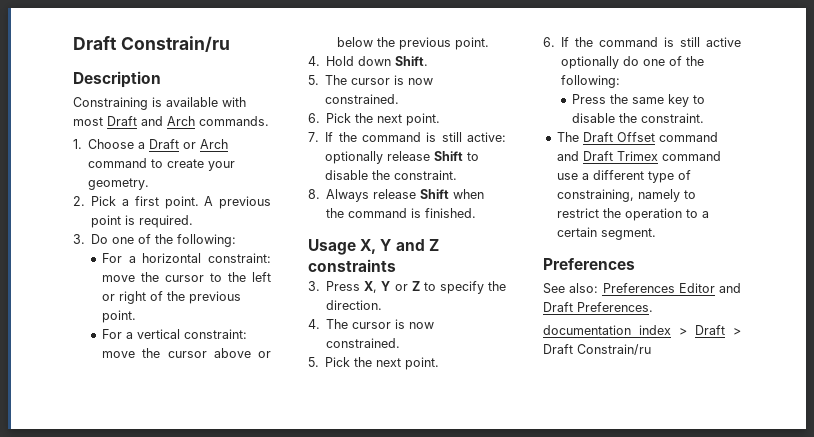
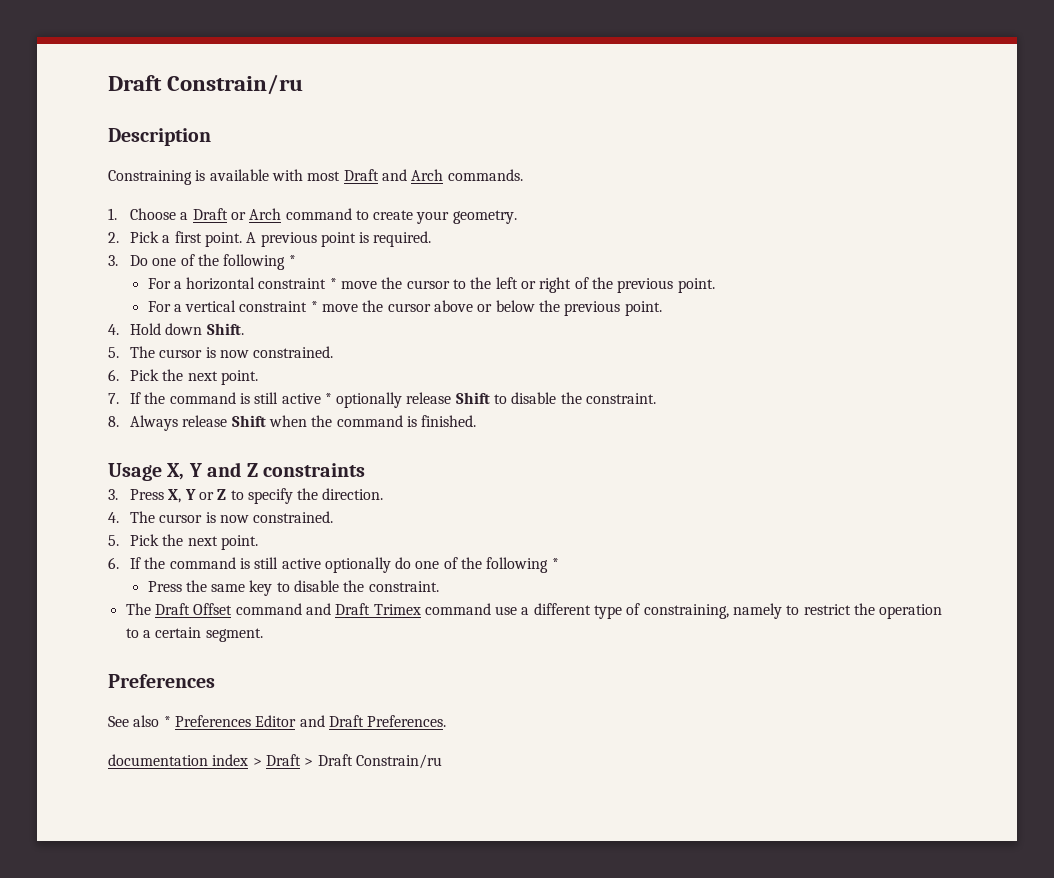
- 3. Do one of the following:
+ 3. Do one of the following *
- For a horizontal constraint: move the cursor to the left or right of the previous point.
+ For a horizontal constraint * move the cursor to the left or right of the previous point.
- For a vertical constraint: move the cursor above or below the previous point.
+ For a vertical constraint * move the cursor above or below the previous point.
- 7. If the command is still active: optionally release Shift to disable the constraint.
+ 7. If the command is still active * optionally release Shift to disable the constraint.
- 6. If the command is still active optionally do one of the following:
+ 6. If the command is still active optionally do one of the following *
- See also: Preferences Editor and Draft Preferences.
+ See also * Preferences Editor and Draft Preferences.

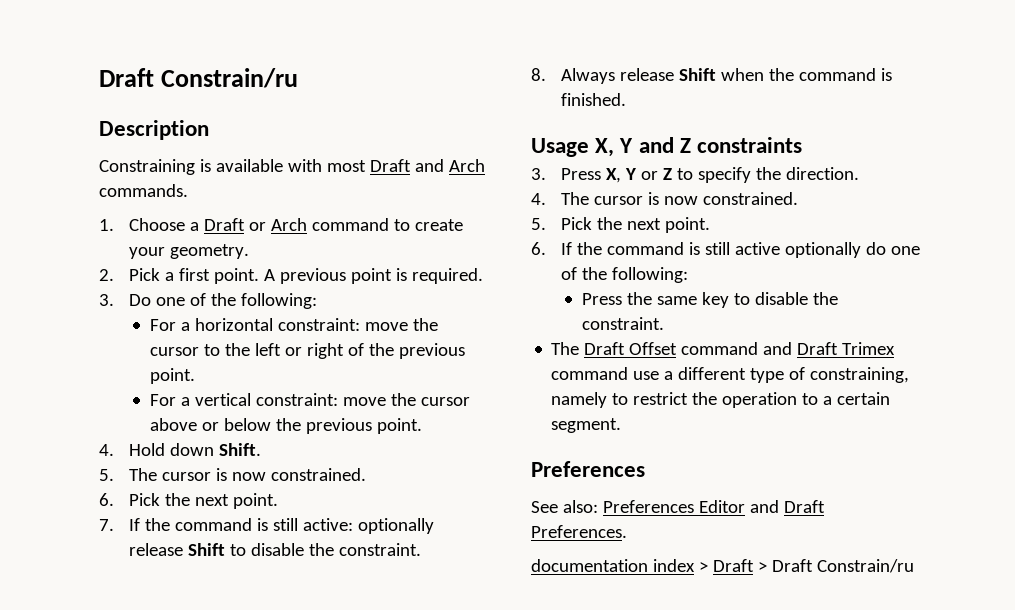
- 3. Do one of the following *
+ 3. Do one of the following:
- For a horizontal constraint * move the cursor to the left or right of the previous point.
+ For a horizontal constraint: move the cursor to the left or right of the previous point.
- For a vertical constraint * move the cursor above or below the previous point.
+ For a vertical constraint: move the cursor above or below the previous point.
- 7. If the command is still active * optionally release Shift to disable the constraint.
+ 7. If the command is still active: optionally release Shift to disable the constraint.
- 6. If the command is still active optionally do one of the following *
+ 6. If the command is still active optionally do one of the following:
- See also * Preferences Editor and Draft Preferences.
+ See also: Preferences Editor and Draft Preferences.

